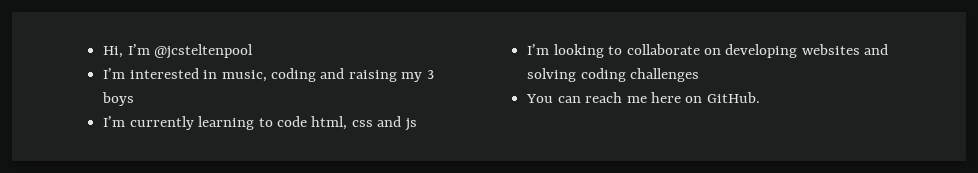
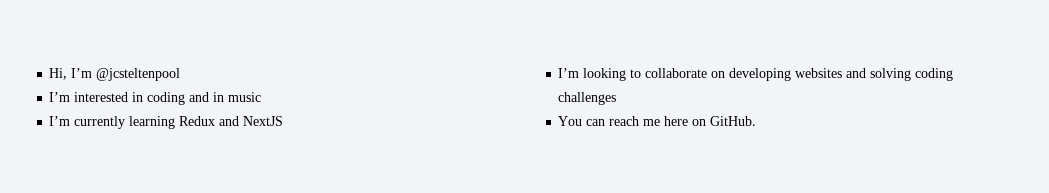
- I’m interested in music, coding and raising my 3 boys
+ I’m interested in coding and in music
- I’m currently learning to code html, css and js
+ I’m currently learning Redux and NextJS

